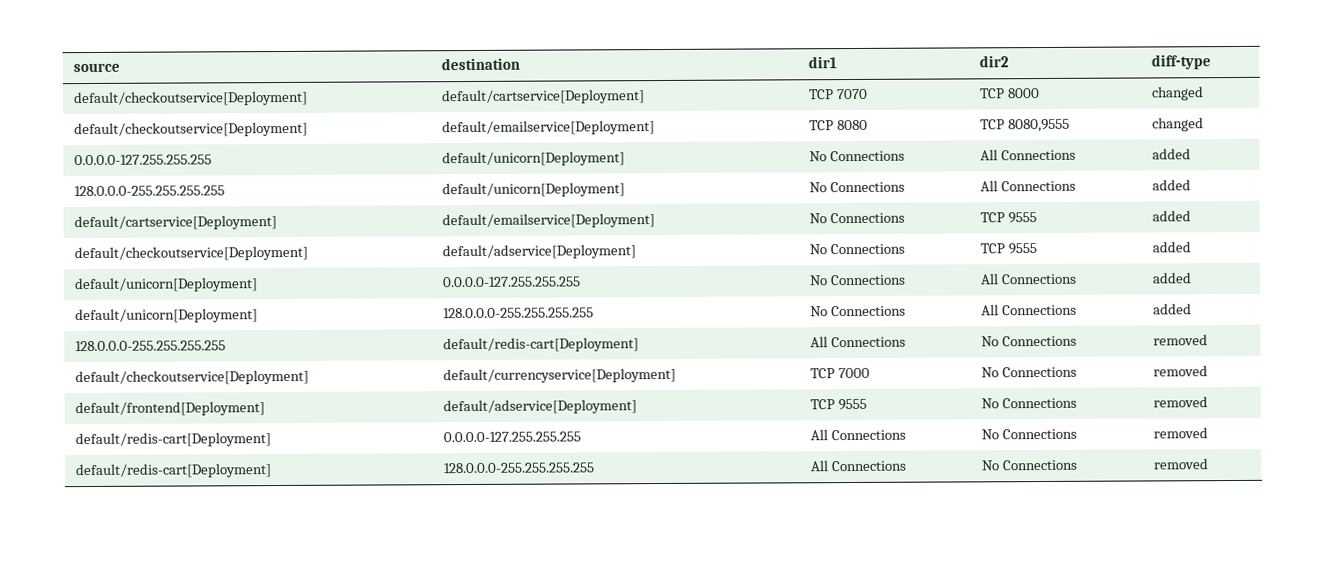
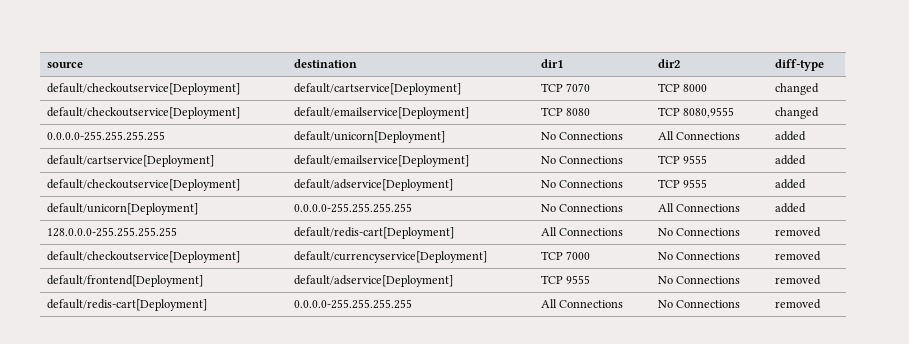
- 0.0.0.0-127.255.255.255 | default/unicorn[Deployment] | No Connections | All Connections | added
- 128.0.0.0-255.255.255.255 | default/unicorn[Deployment] | No Connections | All Connections | added
+ 0.0.0.0-255.255.255.255 | default/unicorn[Deployment] | No Connections | All Connections | added
- default/unicorn[Deployment] | 0.0.0.0-127.255.255.255 | No Connections | All Connections | added
- default/unicorn[Deployment] | 128.0.0.0-255.255.255.255 | No Connections | All Connections | added
+ default/unicorn[Deployment] | 0.0.0.0-255.255.255.255 | No Connections | All Connections | added
- default/redis-cart[Deployment] | 0.0.0.0-127.255.255.255 | All Connections | No Connections | removed
- default/redis-cart[Deployment] | 128.0.0.0-255.255.255.255 | All Connections | No Connections | removed
+ default/redis-cart[Deployment] | 0.0.0.0-255.255.255.255 | All Connections | No Connections | removed

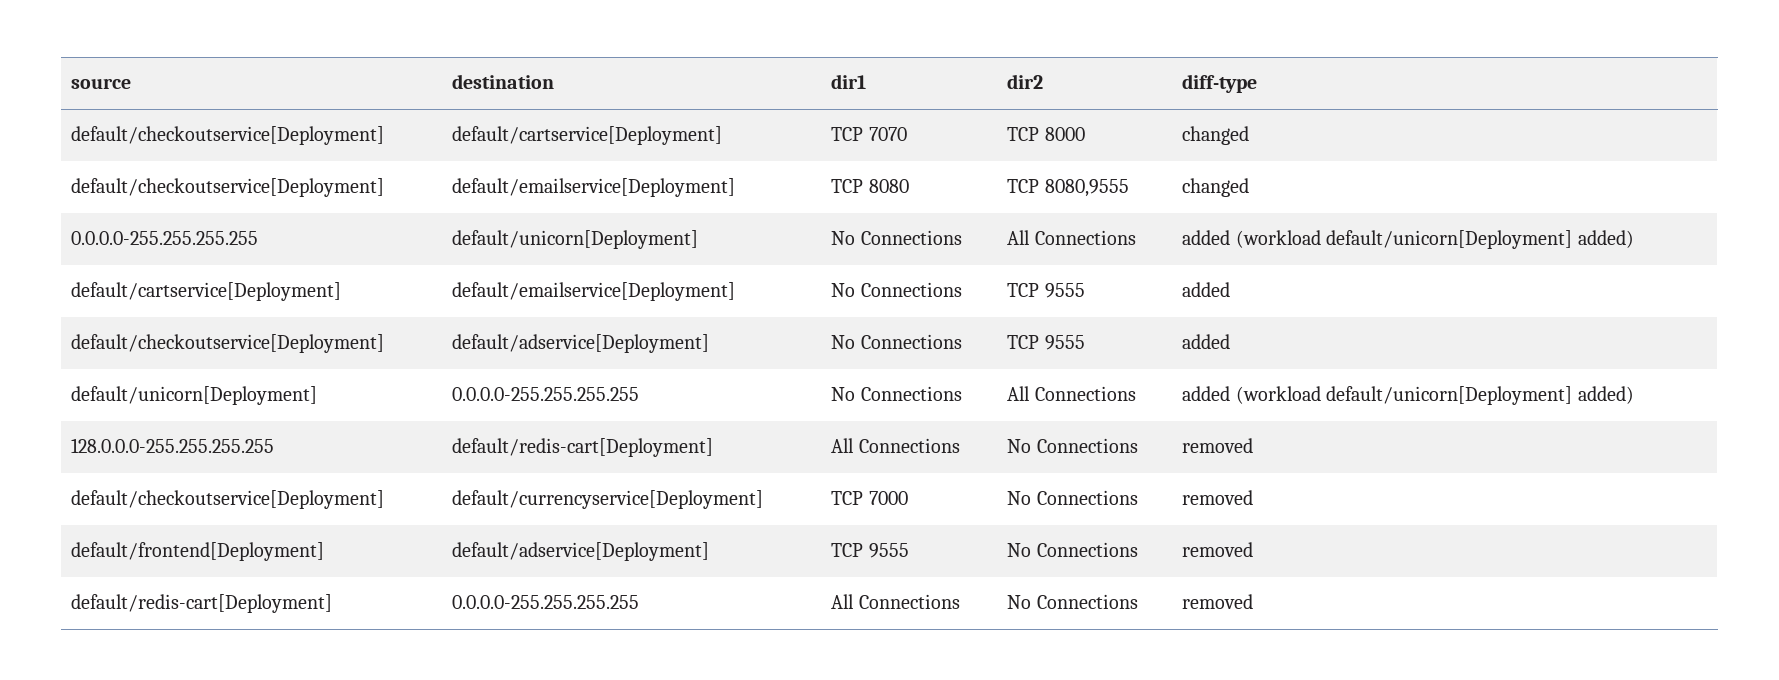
- 0.0.0.0-255.255.255.255 | default/unicorn[Deployment] | No Connections | All Connections | added
+ 0.0.0.0-255.255.255.255 | default/unicorn[Deployment] | No Connections | All Connections | added (workload default/unicorn[Deployment] added)
- default/unicorn[Deployment] | 0.0.0.0-255.255.255.255 | No Connections | All Connections | added
+ default/unicorn[Deployment] | 0.0.0.0-255.255.255.255 | No Connections | All Connections | added (workload default/unicorn[Deployment] added)

